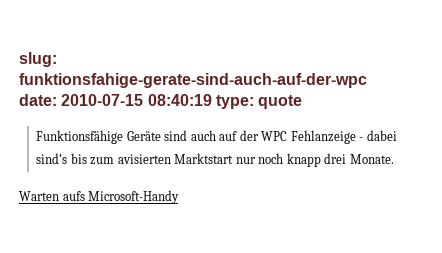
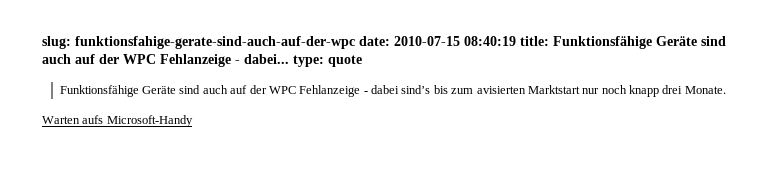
- slug: funktionsfahige-gerate-sind-auch-auf-der-wpc date: 2010-07-15 08:40:19 type: quote
+ slug: funktionsfahige-gerate-sind-auch-auf-der-wpc date: 2010-07-15 08:40:19 title: Funktionsfähige Geräte sind auch auf der WPC Fehlanzeige - dabei... type: quote

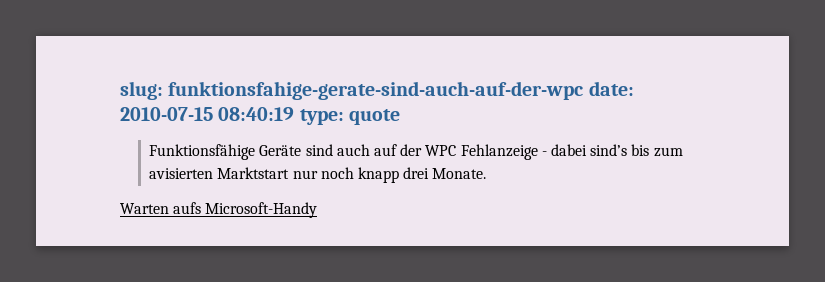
- slug: funktionsfahige-gerate-sind-auch-auf-der-wpc date: 2010-07-15 08:40:19 title: Funktionsfähige Geräte sind auch auf der WPC Fehlanzeige - dabei... type: quote
+ slug: funktionsfahige-gerate-sind-auch-auf-der-wpc date: 2010-07-15 08:40:19 type: quote

